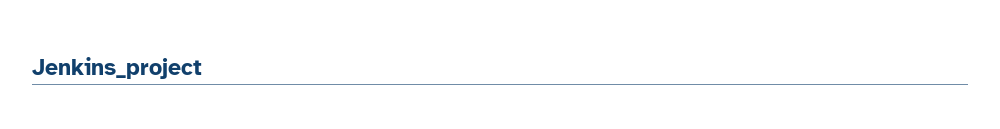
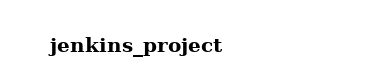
- Jenkins_project
+ jenkins_project

